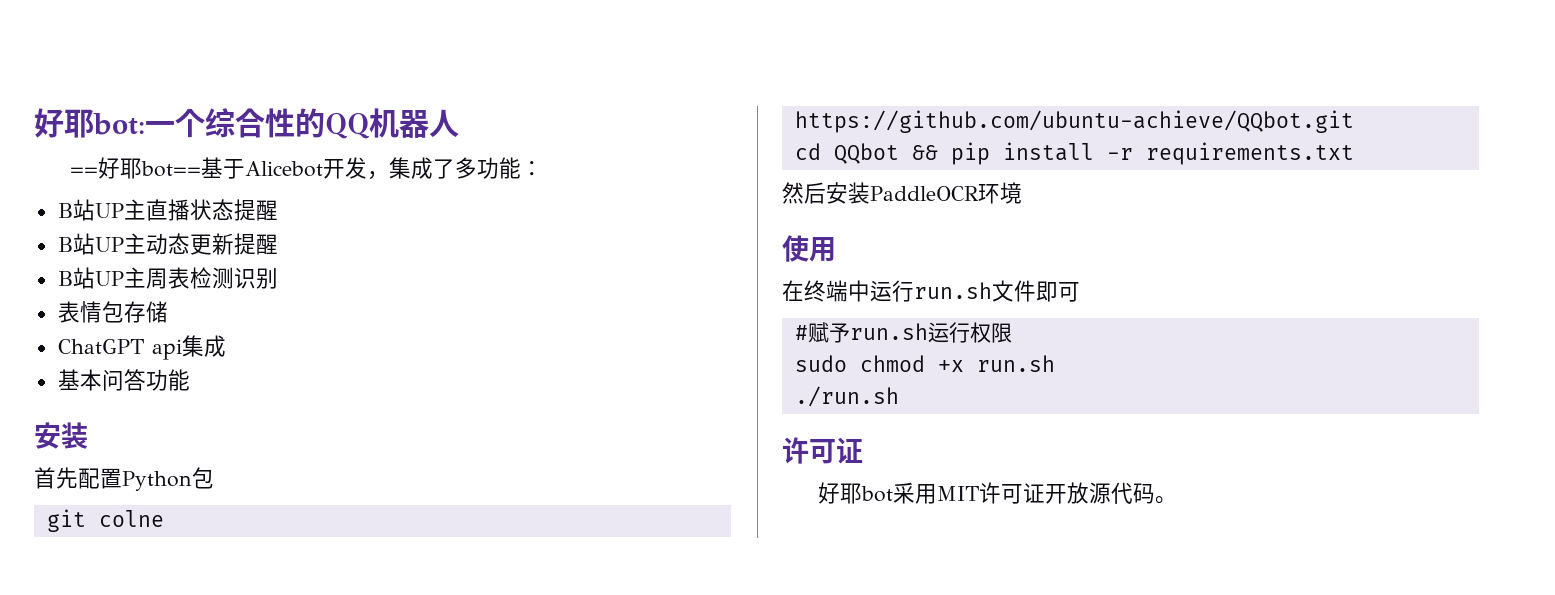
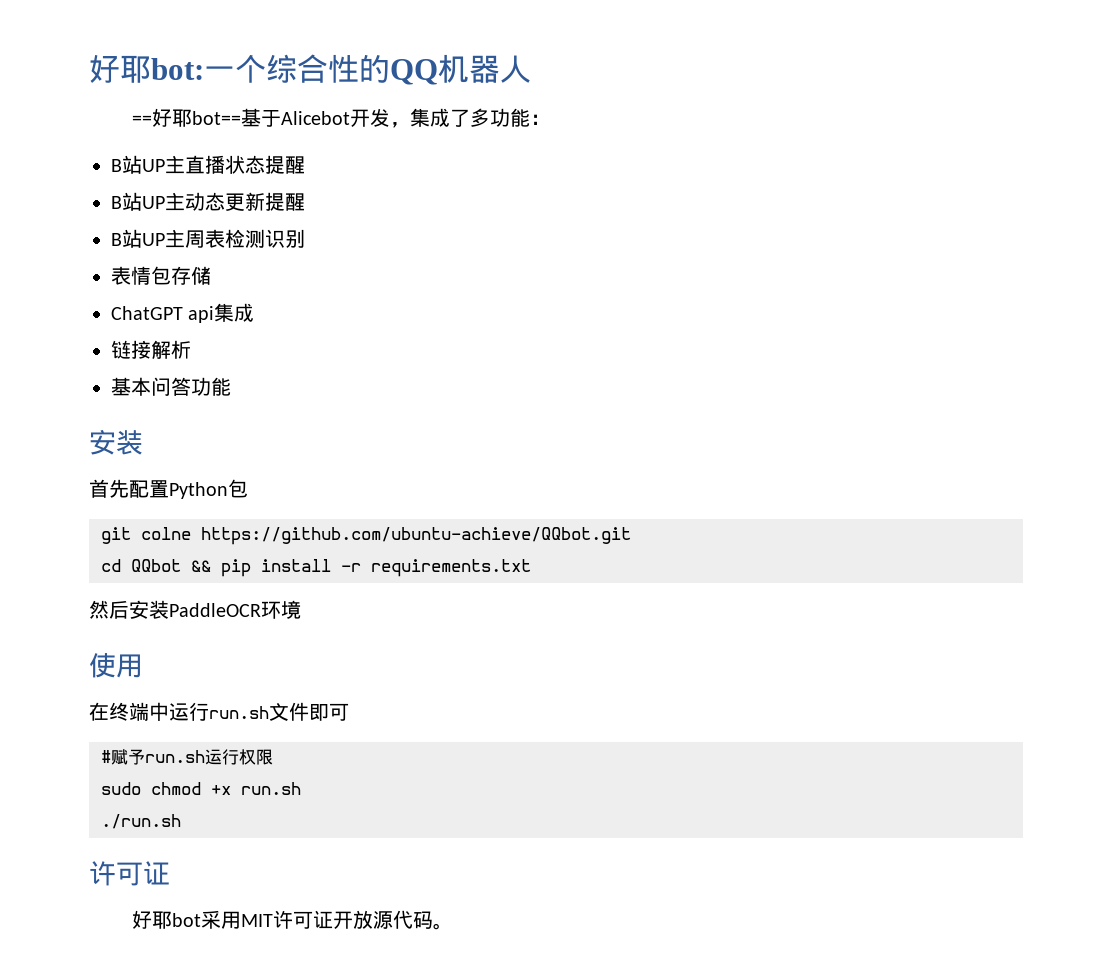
+ 链接解析

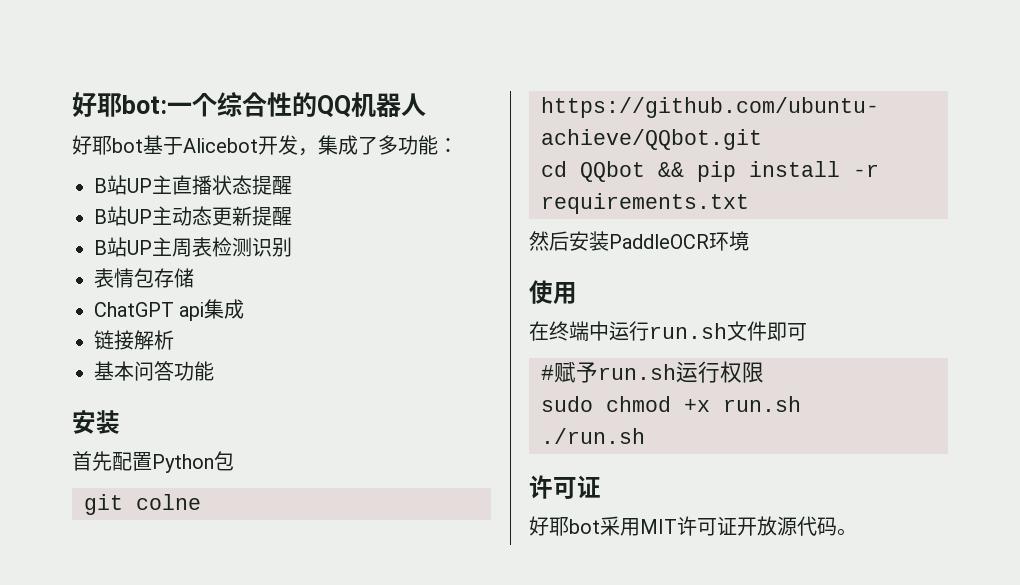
- ==好耶bot==基于Alicebot开发，集成了多功能：
+ 好耶bot基于Alicebot开发，集成了多功能：

